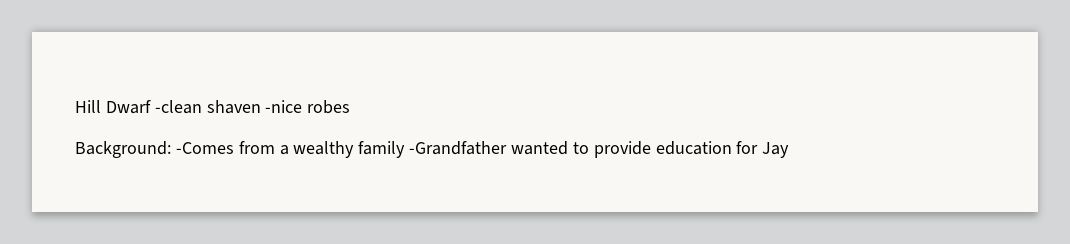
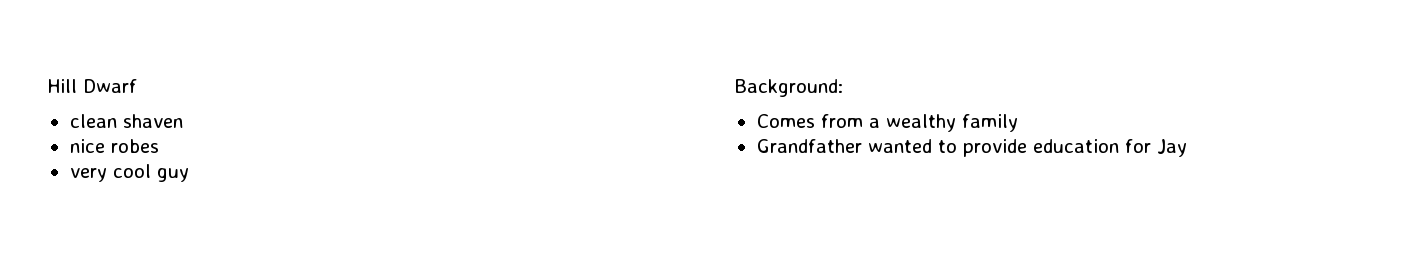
- Hill Dwarf -clean shaven -nice robes
+ Hill Dwarf
+ clean shaven
+ nice robes
+ very cool guy
- Background: -Comes from a wealthy family -Grandfather wanted to provide education for Jay
+ Background:
+ Comes from a wealthy family
+ Grandfather wanted to provide education for Jay

